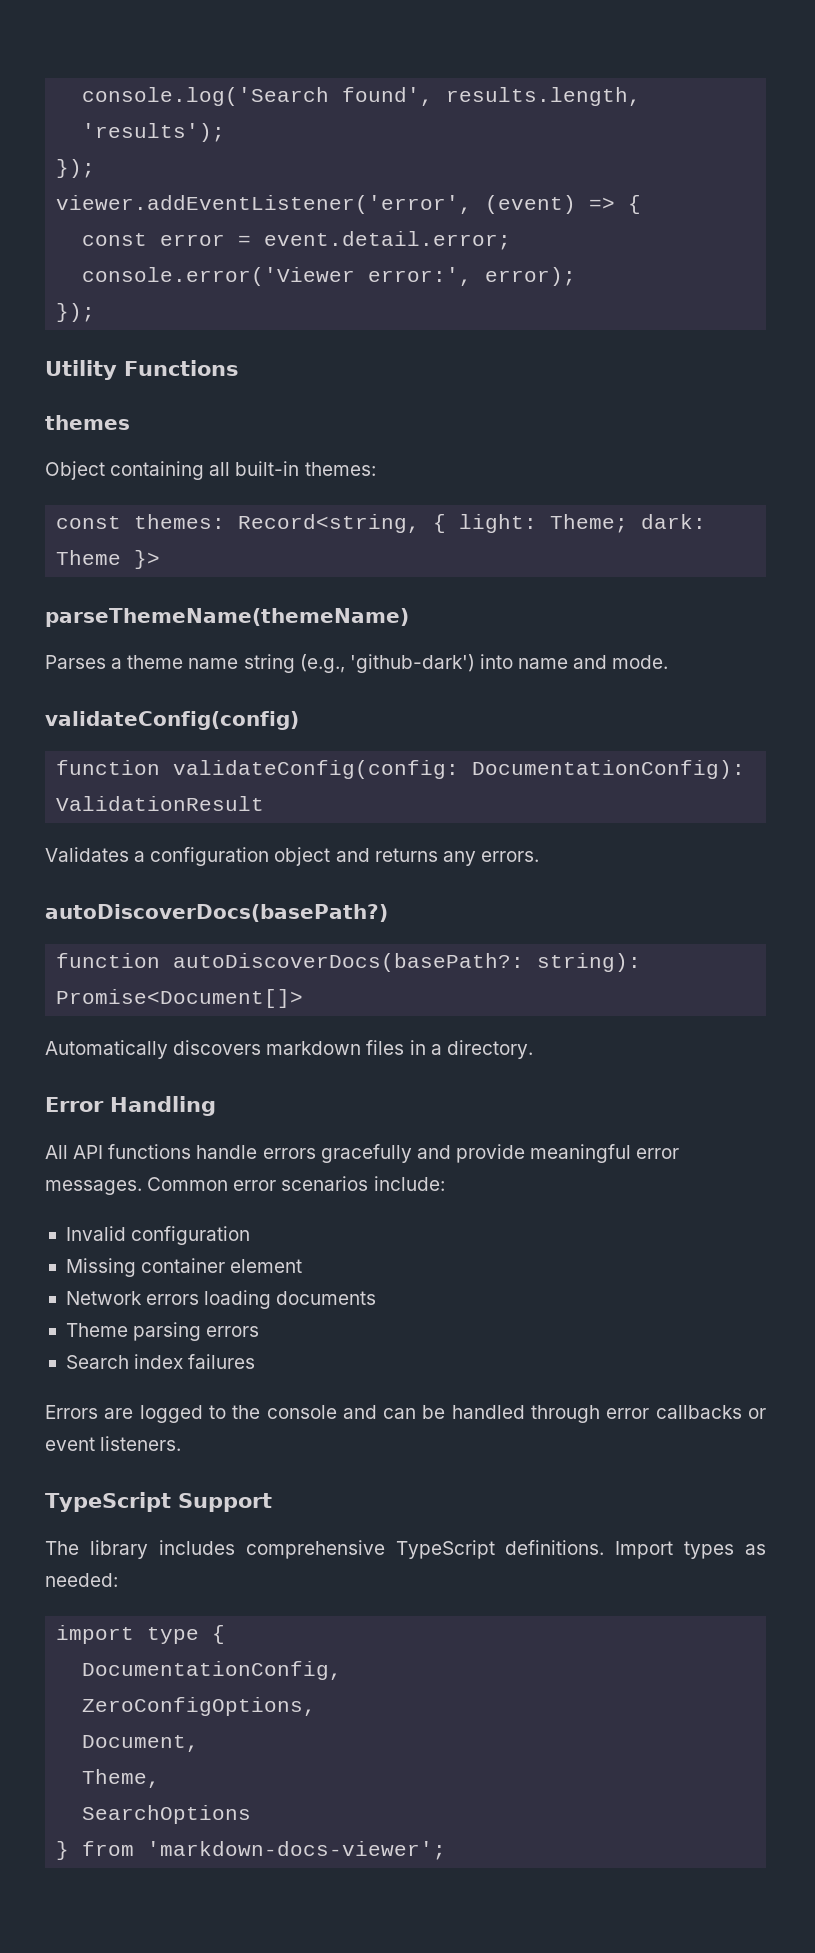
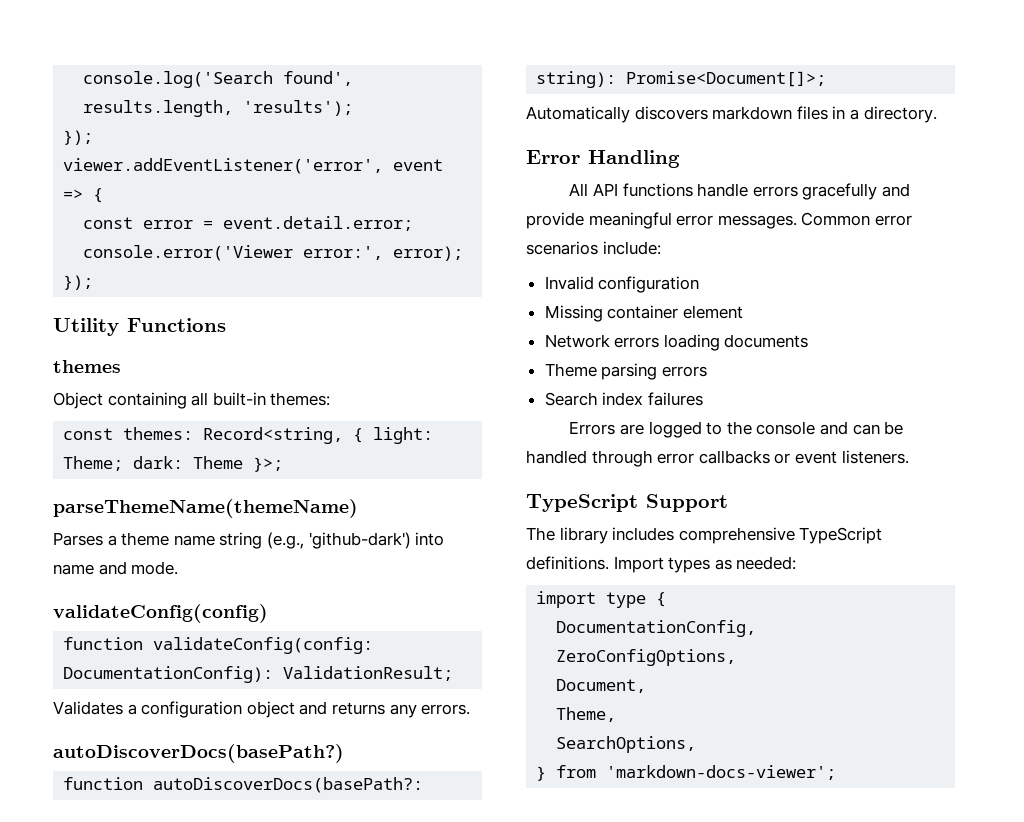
- viewer.addEventListener('error', (event) => {
+ viewer.addEventListener('error', event => {
- const themes: Record<string, { light: Theme; dark: Theme }>
+ const themes: Record<string, { light: Theme; dark: Theme }>;
- function validateConfig(config: DocumentationConfig): ValidationResult
+ function validateConfig(config: DocumentationConfig): ValidationResult;
- function autoDiscoverDocs(basePath?: string): Promise<Document[]>
+ function autoDiscoverDocs(basePath?: string): Promise<Document[]>;
- SearchOptions
+ SearchOptions,

